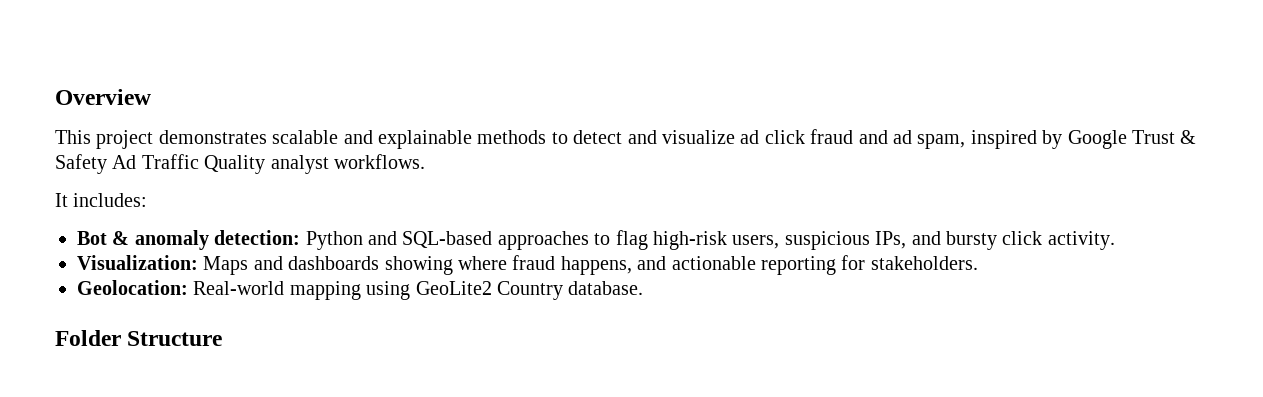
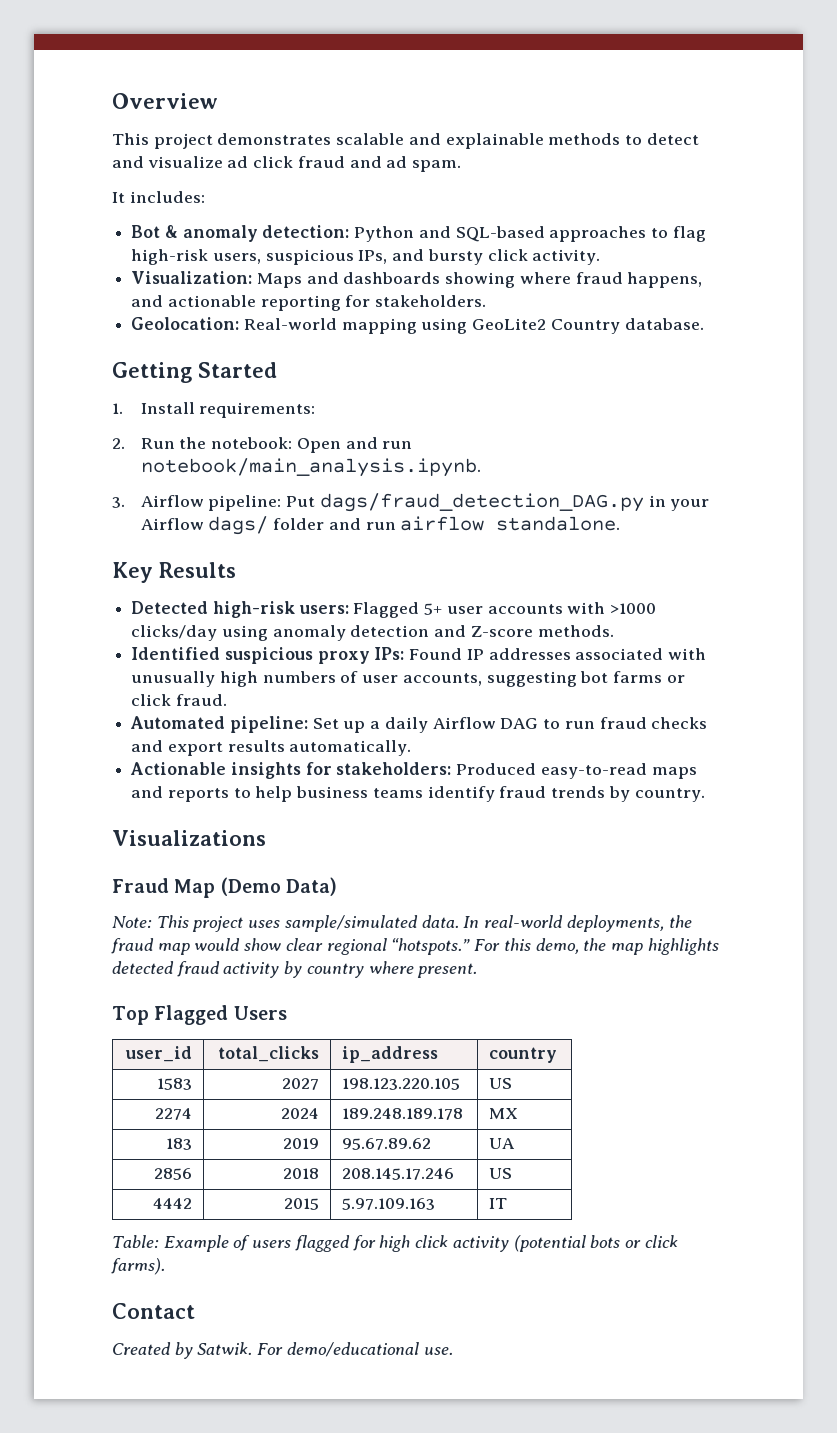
- This project demonstrates scalable and explainable methods to detect and visualize ad click fraud and ad spam, inspired by Google Trust & Safety Ad Traffic Quality analyst workflows.
+ This project demonstrates scalable and explainable methods to detect and visualize ad click fraud and ad spam.
- Folder Structure
+ Getting Started
+ 1. Install requirements:
+ 2. Run the notebook: Open and run notebook/main_analysis.ipynb.
+ 3. Airflow pipeline: Put dags/fraud_detection_DAG.py in your Airflow dags/ folder and run airflow standalone.
+ Key Results
+ Detected high-risk users: Flagged 5+ user accounts with >1000 clicks/day using anomaly detection and Z-score methods.
+ Identified suspicious proxy IPs: Found IP addresses associated with unusually high numbers of user accounts, suggesting bot farms or click fraud.
+ Automated pipeline: Set up a daily Airflow DAG to run fraud checks and export results automatically.
+ Actionable insights for stakeholders: Produced easy-to-read maps and reports to help business teams identify fraud trends by country.
+ Visualizations
+ Fraud Map (Demo Data)
+ Note: This project uses sample/simulated data. In real-world deployments, the fraud map would show clear regional “hotspots.” For this demo, the map highlights detected fraud activity by country where present.
+ Top Flagged Users
+ user_id | total_clicks | ip_address | country
+ 1583 | 2027 | 198.123.220.105 | US
+ 2274 | 2024 | 189.248.189.178 | MX
+ 183 | 2019 | 95.67.89.62 | UA
+ 2856 | 2018 | 208.145.17.246 | US
+ 4442 | 2015 | 5.97.109.163 | IT
+ Table: Example of users flagged for high click activity (potential bots or click farms).
+ Contact
+ Created by Satwik. For demo/educational use.

